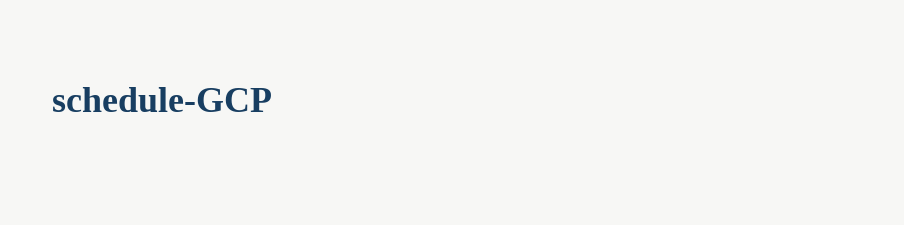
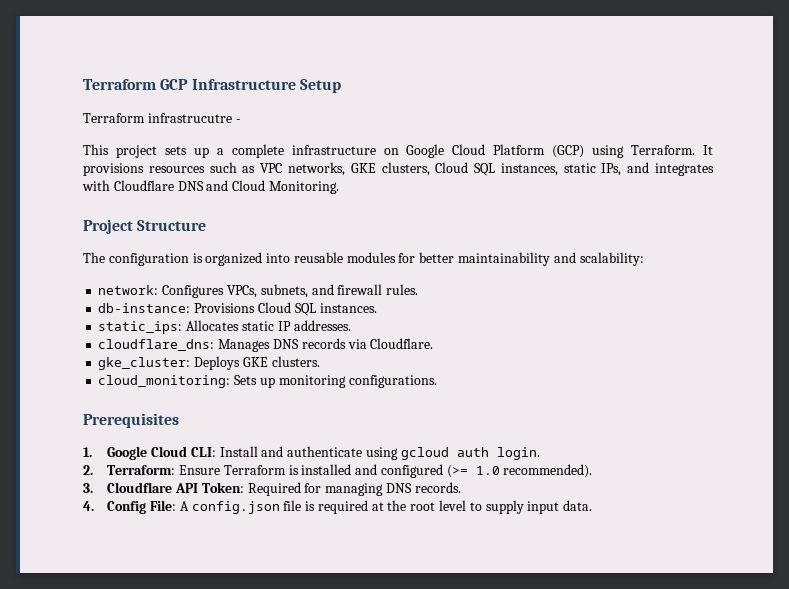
- schedule-GCP
+ Terraform GCP Infrastructure Setup
+ Terraform infrastrucutre -
+ This project sets up a complete infrastructure on Google Cloud Platform (GCP) using Terraform. It provisions resources such as VPC networks, GKE clusters, Cloud SQL instances, static IPs, and integrates with Cloudflare DNS and Cloud Monitoring.
+ Project Structure
+ The configuration is organized into reusable modules for better maintainability and scalability:
+ network: Configures VPCs, subnets, and firewall rules.
+ db-instance: Provisions Cloud SQL instances.
+ static_ips: Allocates static IP addresses.
+ cloudflare_dns: Manages DNS records via Cloudflare.
+ gke_cluster: Deploys GKE clusters.
+ cloud_monitoring: Sets up monitoring configurations.
+ Prerequisites
+ 1. Google Cloud CLI: Install and authenticate using gcloud auth login.
+ 2. Terraform: Ensure Terraform is installed and configured (>= 1.0 recommended).
+ 3. Cloudflare API Token: Required for managing DNS records.
+ 4. Config File: A config.json file is required at the root level to supply input data.

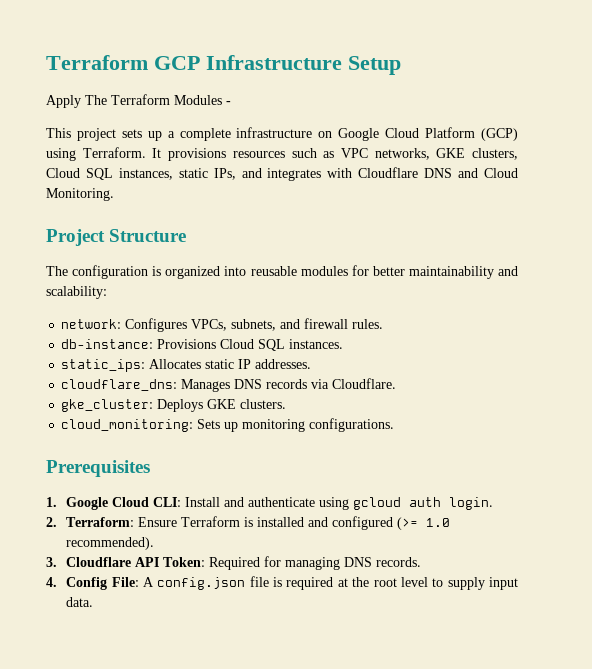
- Terraform infrastrucutre -
+ Apply The Terraform Modules -

